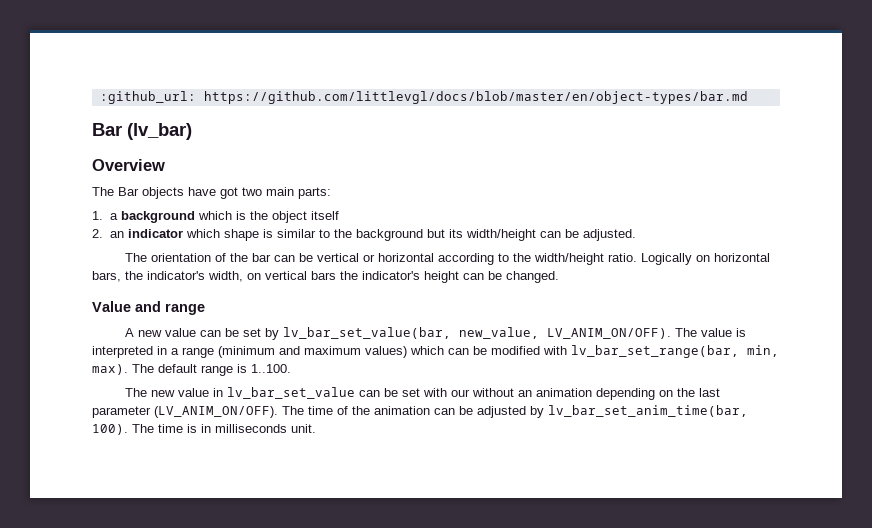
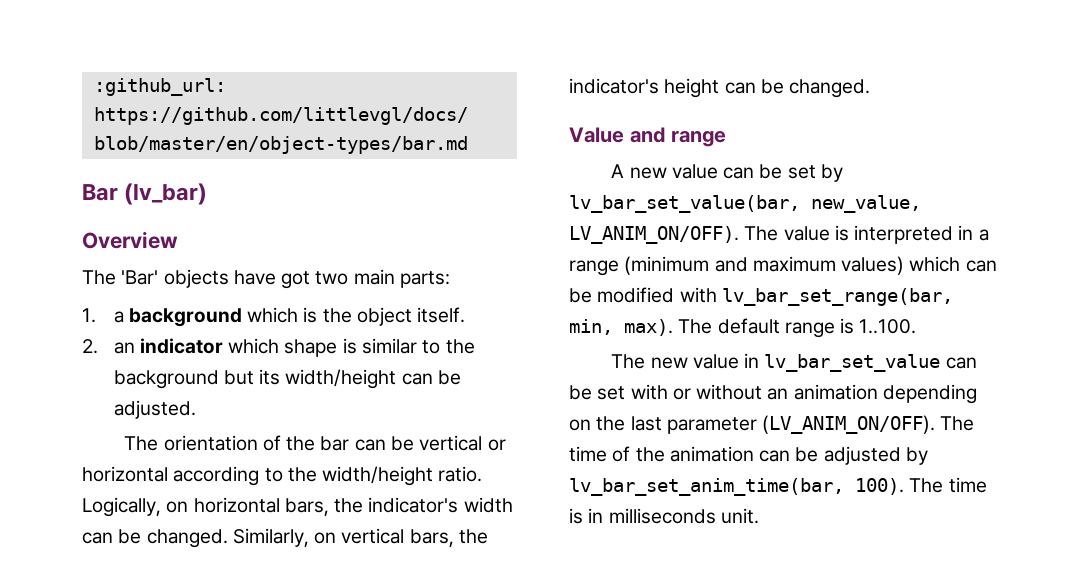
- The Bar objects have got two main parts:
+ The 'Bar' objects have got two main parts:
- 1. a background which is the object itself
+ 1. a background which is the object itself.
- Logically on horizontal bars, the indicator's width, on vertical bars the indicator's height can be changed.
+ Logically, on horizontal bars, the indicator's width can be changed. Similarly, on vertical bars, the indicator's height can be changed.
- The new value in lv_bar_set_value can be set with our without an animation depending on the last parameter (LV_ANIM_ON/OFF).
+ The new value in lv_bar_set_value can be set with or without an animation depending on the last parameter (LV_ANIM_ON/OFF).

